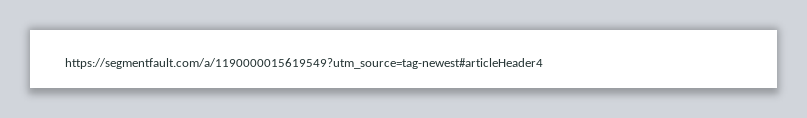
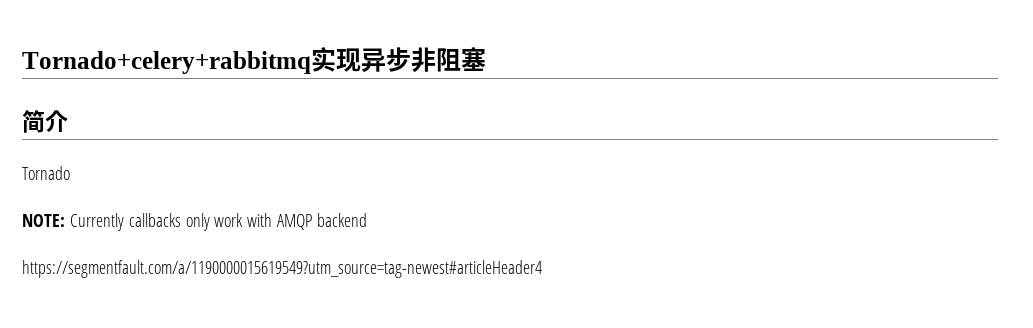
+ Tornado+celery+rabbitmq实现异步非阻塞
+ 简介
+ Tornado
+ NOTE: Currently callbacks only work with AMQP backend

